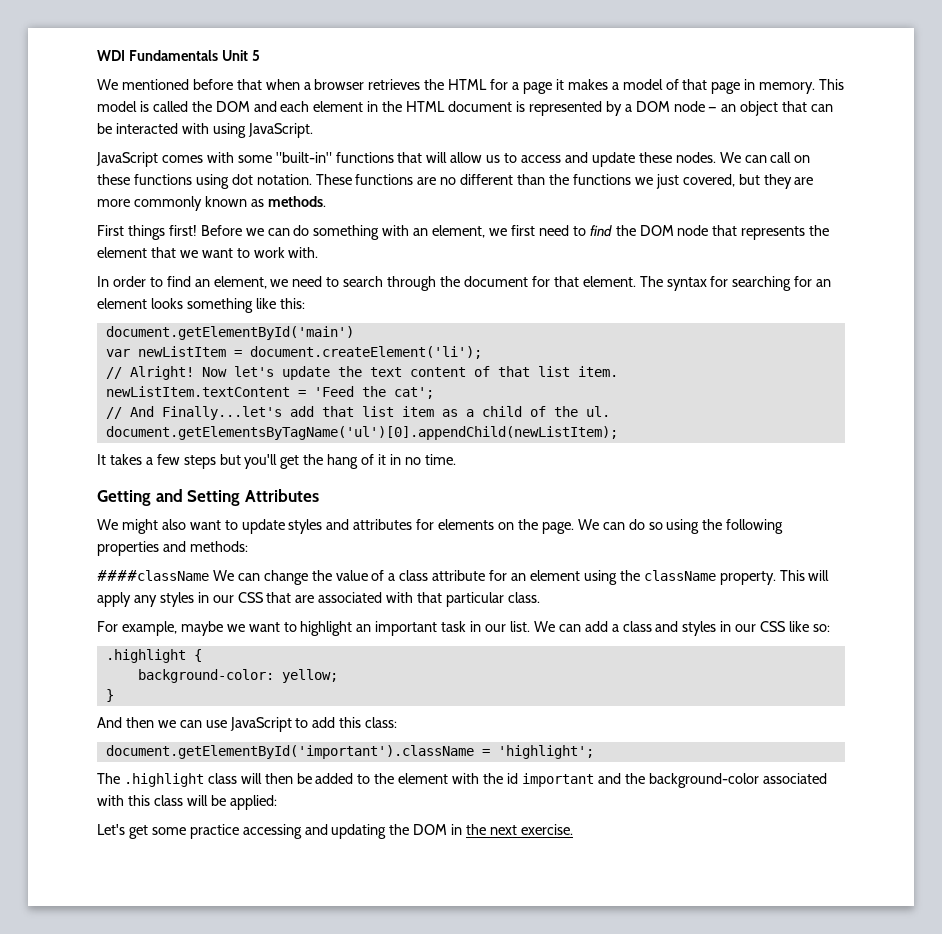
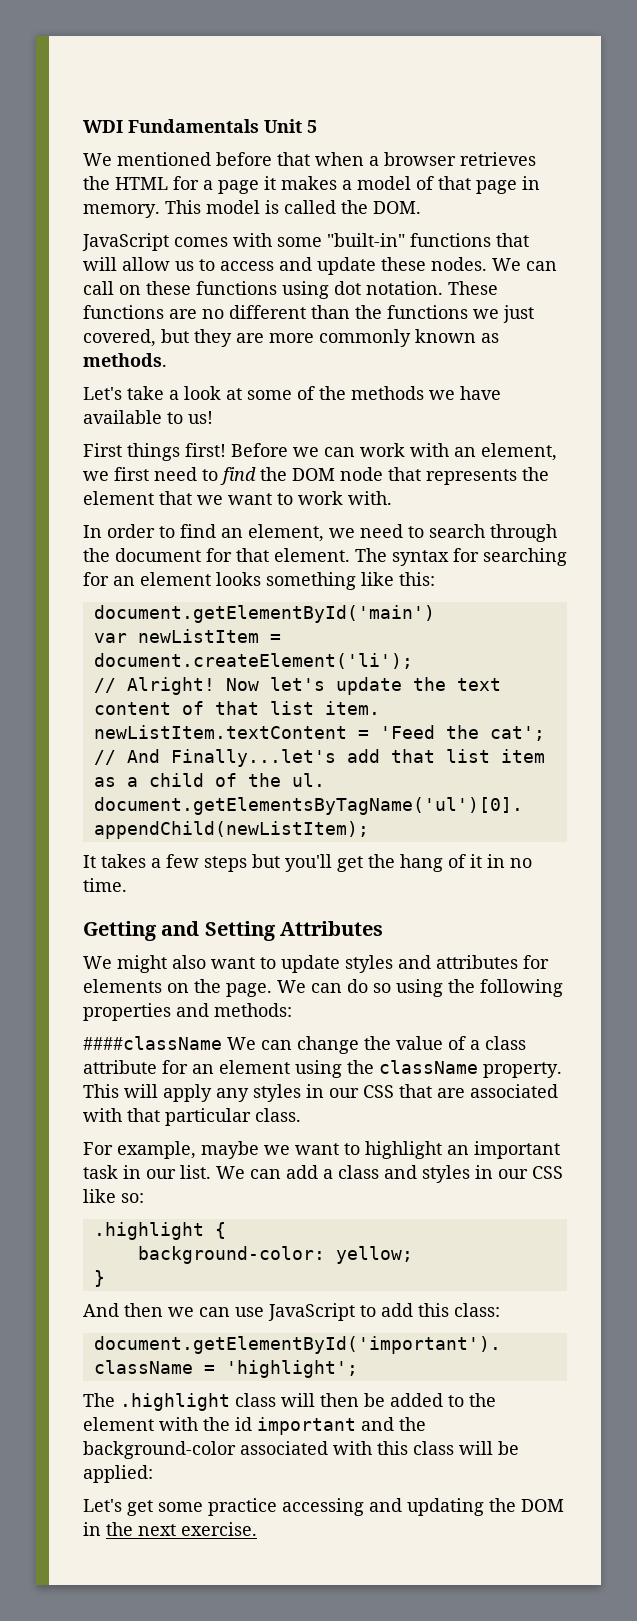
- This model is called the DOM and each element in the HTML document is represented by a DOM node — an object that can be interacted with using JavaScript.
+ This model is called the DOM.
+ Let's take a look at some of the methods we have available to us!
- Before we can do something with an element, we first need to find the DOM node that represents the element that we want to work with.
+ Before we can work with an element, we first need to find the DOM node that represents the element that we want to work with.

